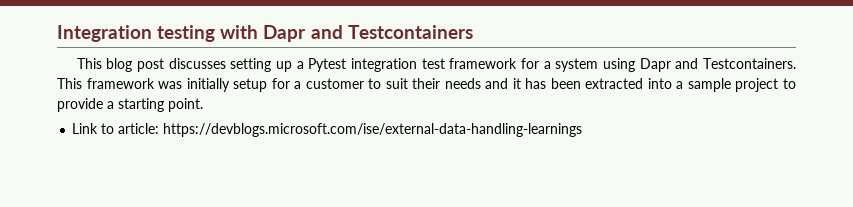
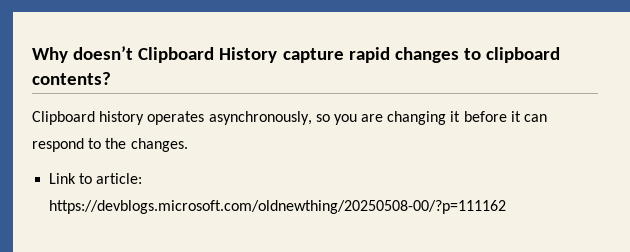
- Integration testing with Dapr and Testcontainers
- This blog post discusses setting up a Pytest integration test framework for a system using Dapr and Testcontainers. This framework was initially setup for a customer to suit their needs and it has been extracted into a sample project to provide a starting point.
+ Why doesn’t Clipboard History capture rapid changes to clipboard contents?
+ Clipboard history operates asynchronously, so you are changing it before it can respond to the changes.
- Link to article: https://devblogs.microsoft.com/ise/external-data-handling-learnings
+ Link to article: https://devblogs.microsoft.com/oldnewthing/20250508-00/?p=111162

